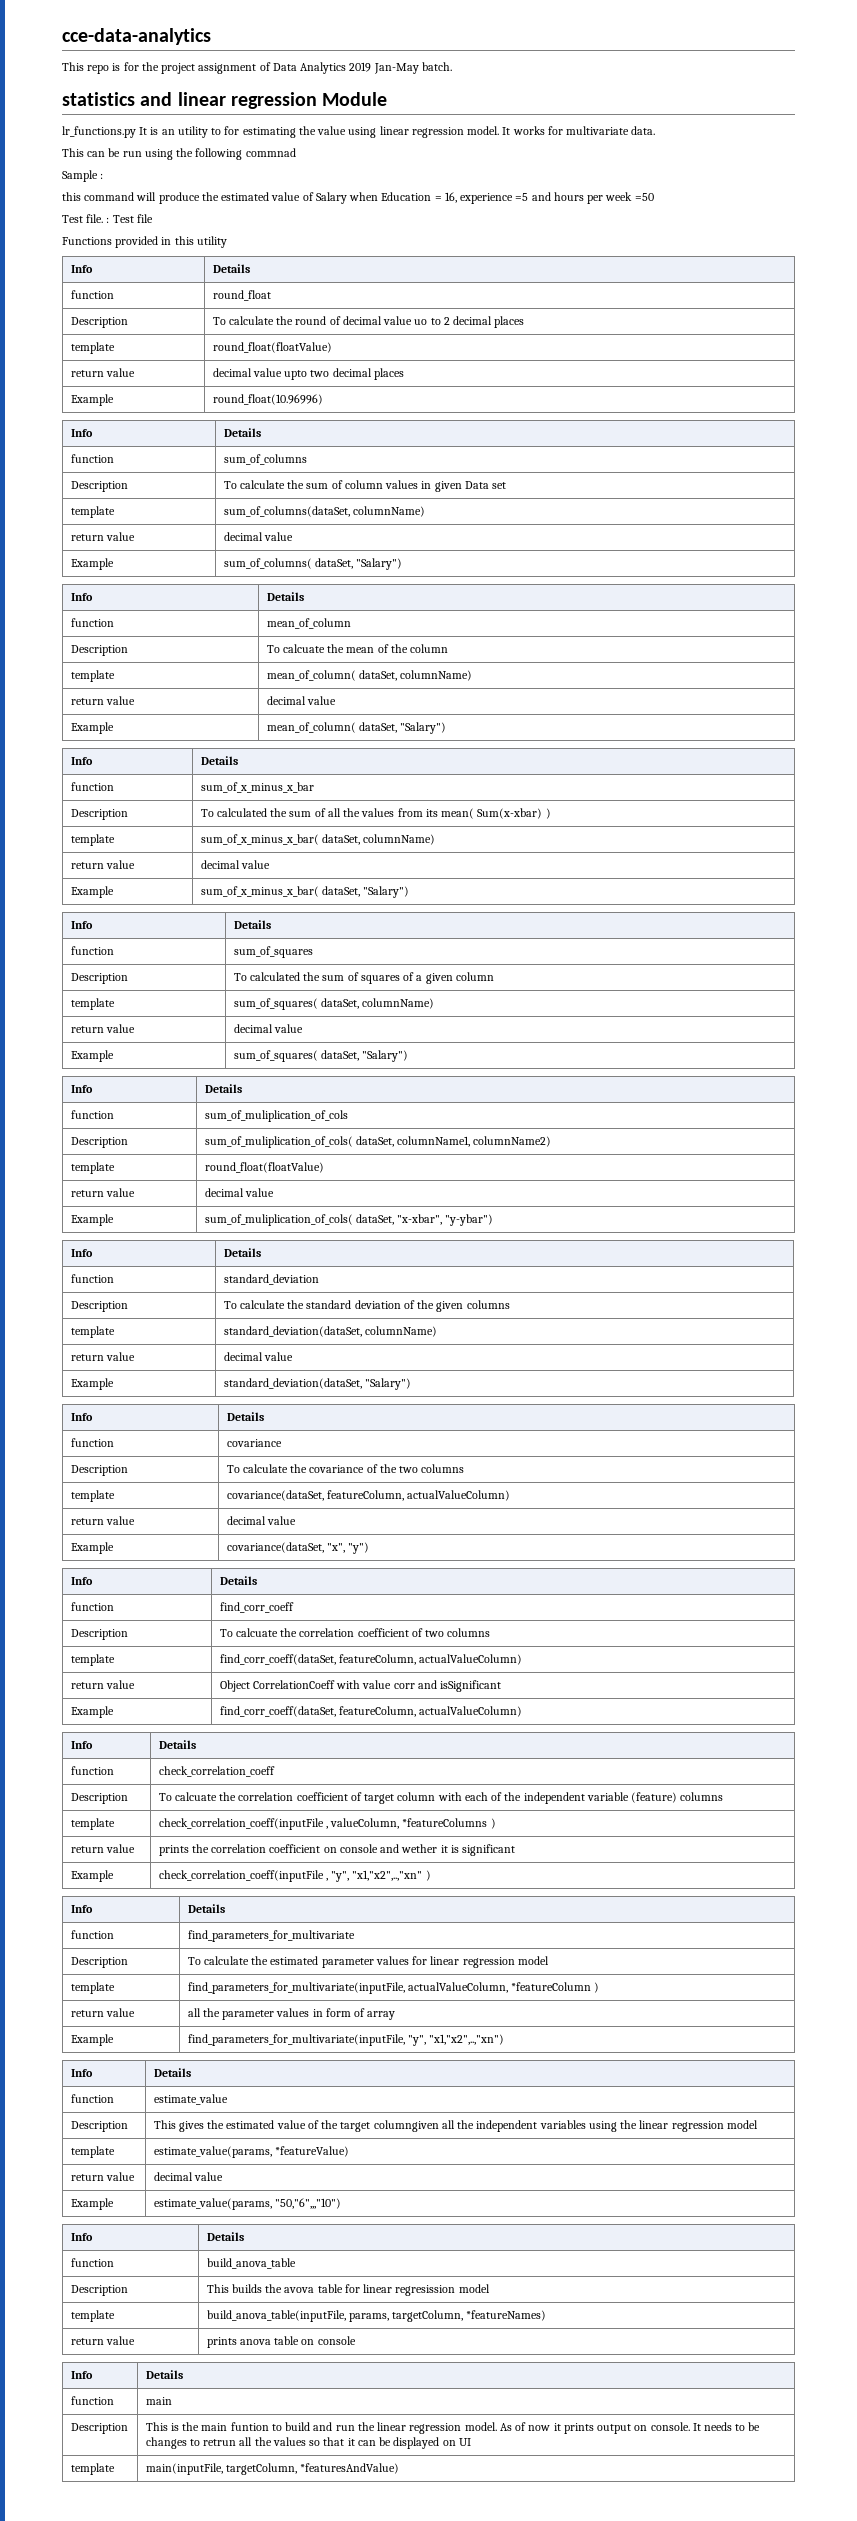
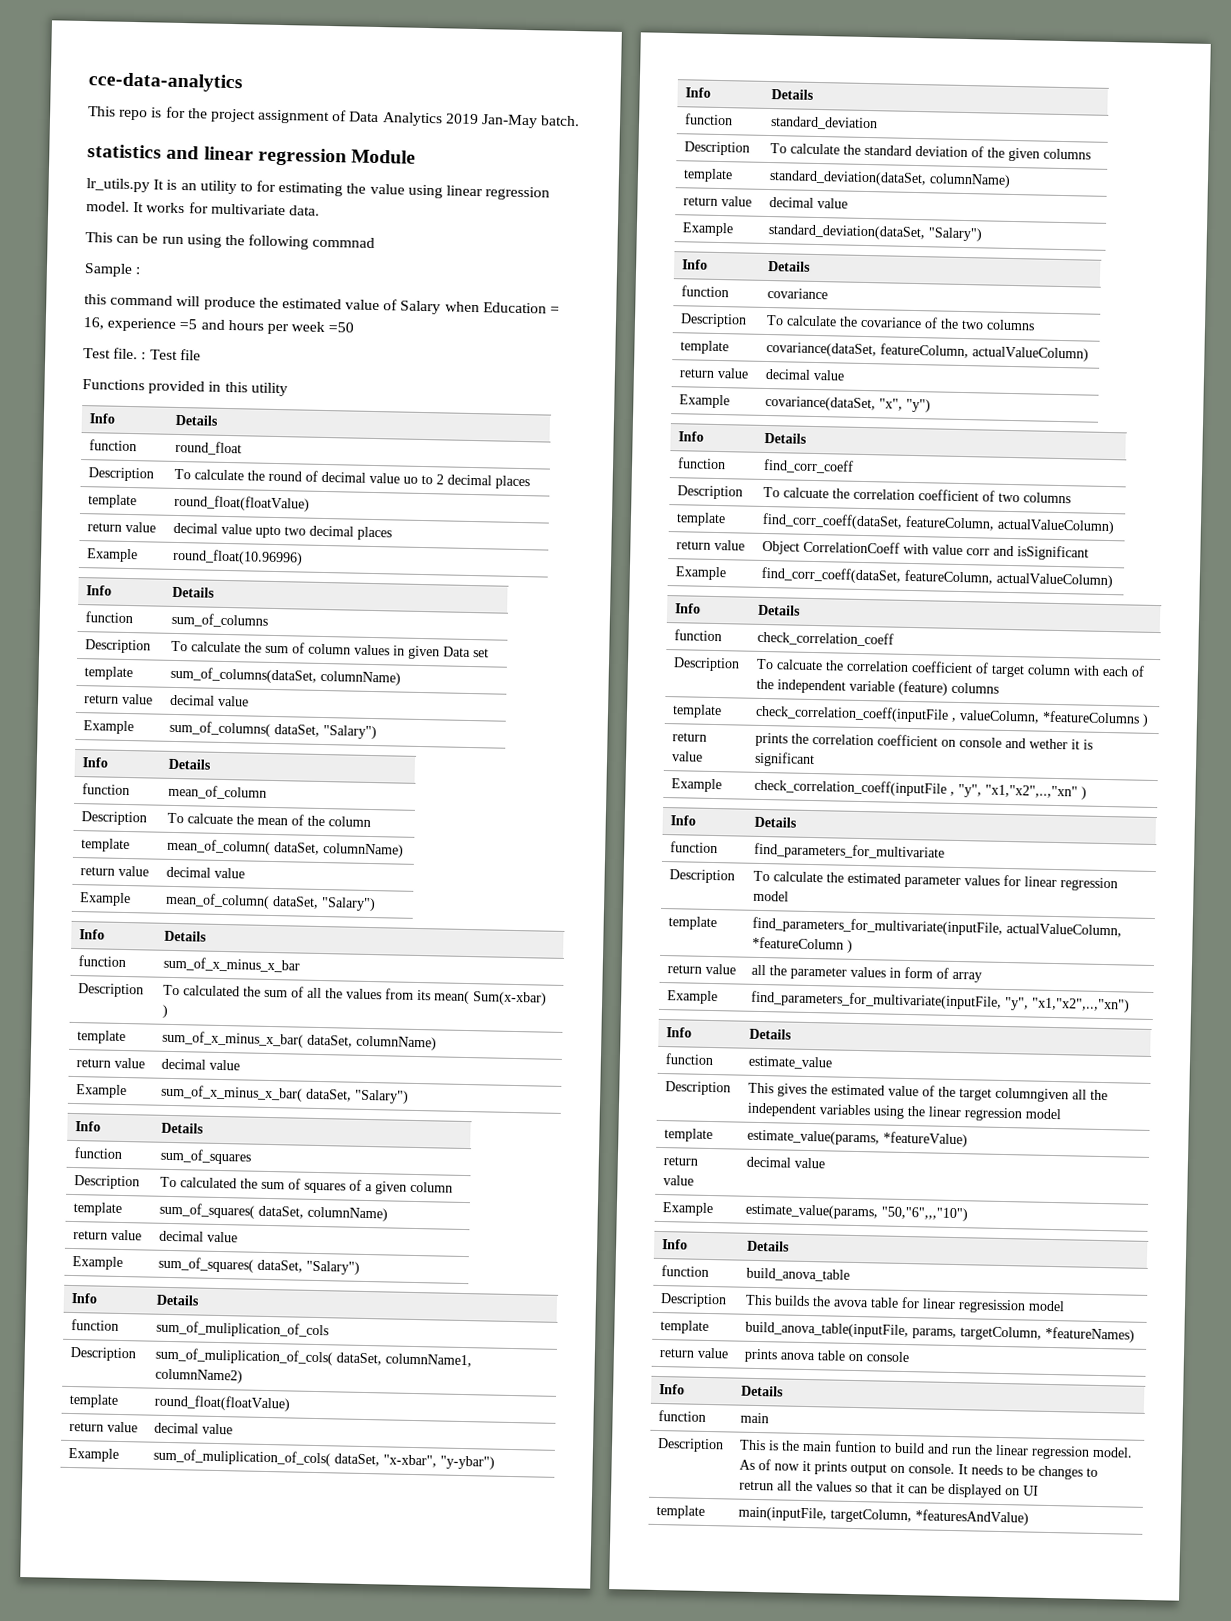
- lr_functions.py It is an utility to for estimating the value using linear regression model.
+ lr_utils.py It is an utility to for estimating the value using linear regression model.

